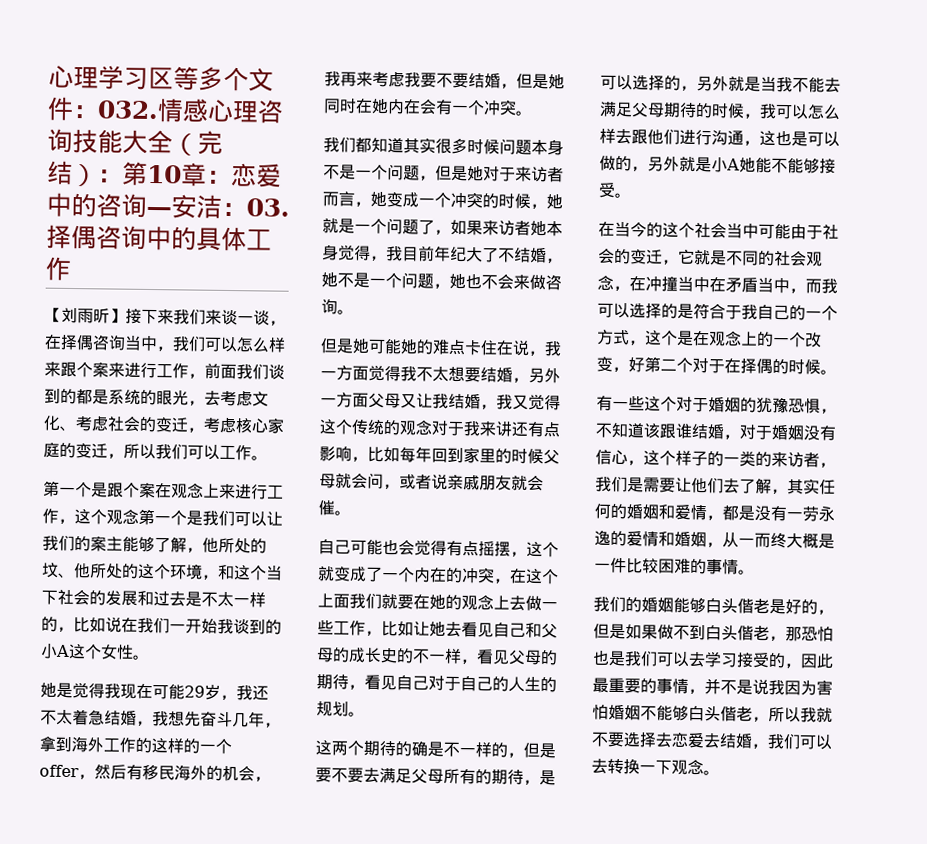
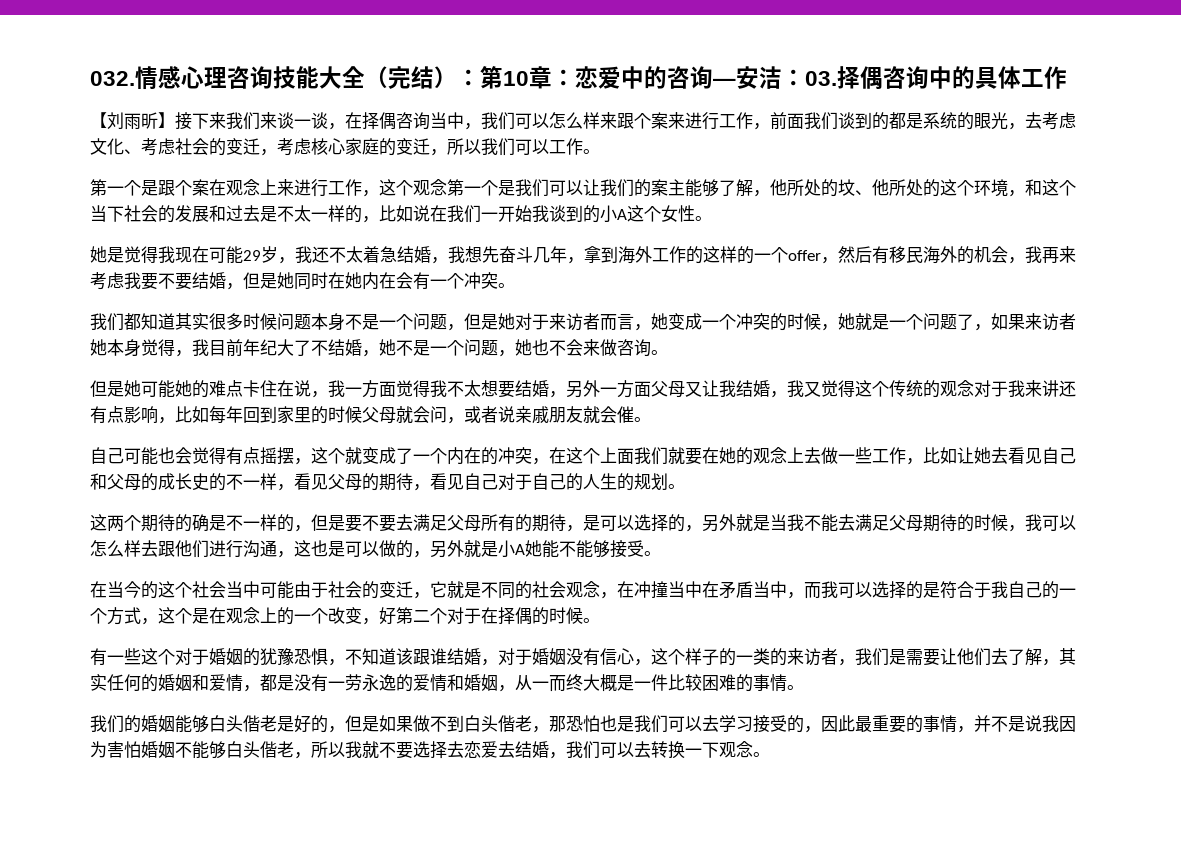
- 心理学习区等多个文件：032.情感心理咨询技能大全（完结）：第10章：恋爱中的咨询—安洁：03.择偶咨询中的具体工作
+ 032.情感心理咨询技能大全（完结）：第10章：恋爱中的咨询—安洁：03.择偶咨询中的具体工作

